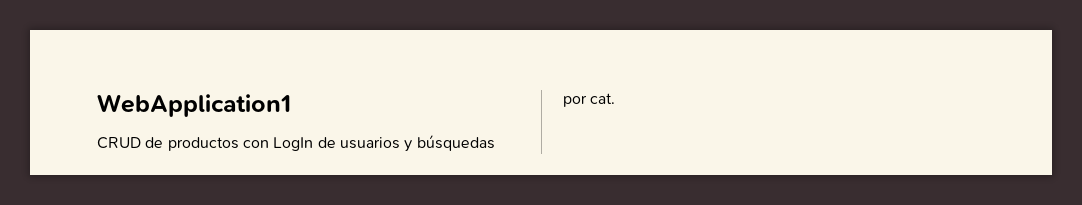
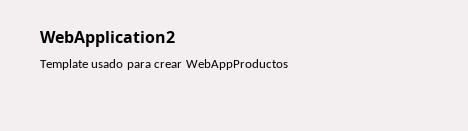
- WebApplication1
- CRUD de productos con LogIn de usuarios y búsquedas por cat.
+ WebApplication2
+ Template usado para crear WebAppProductos

